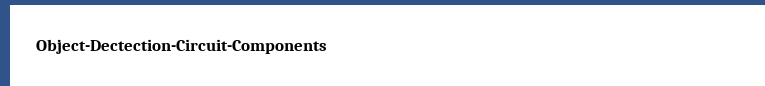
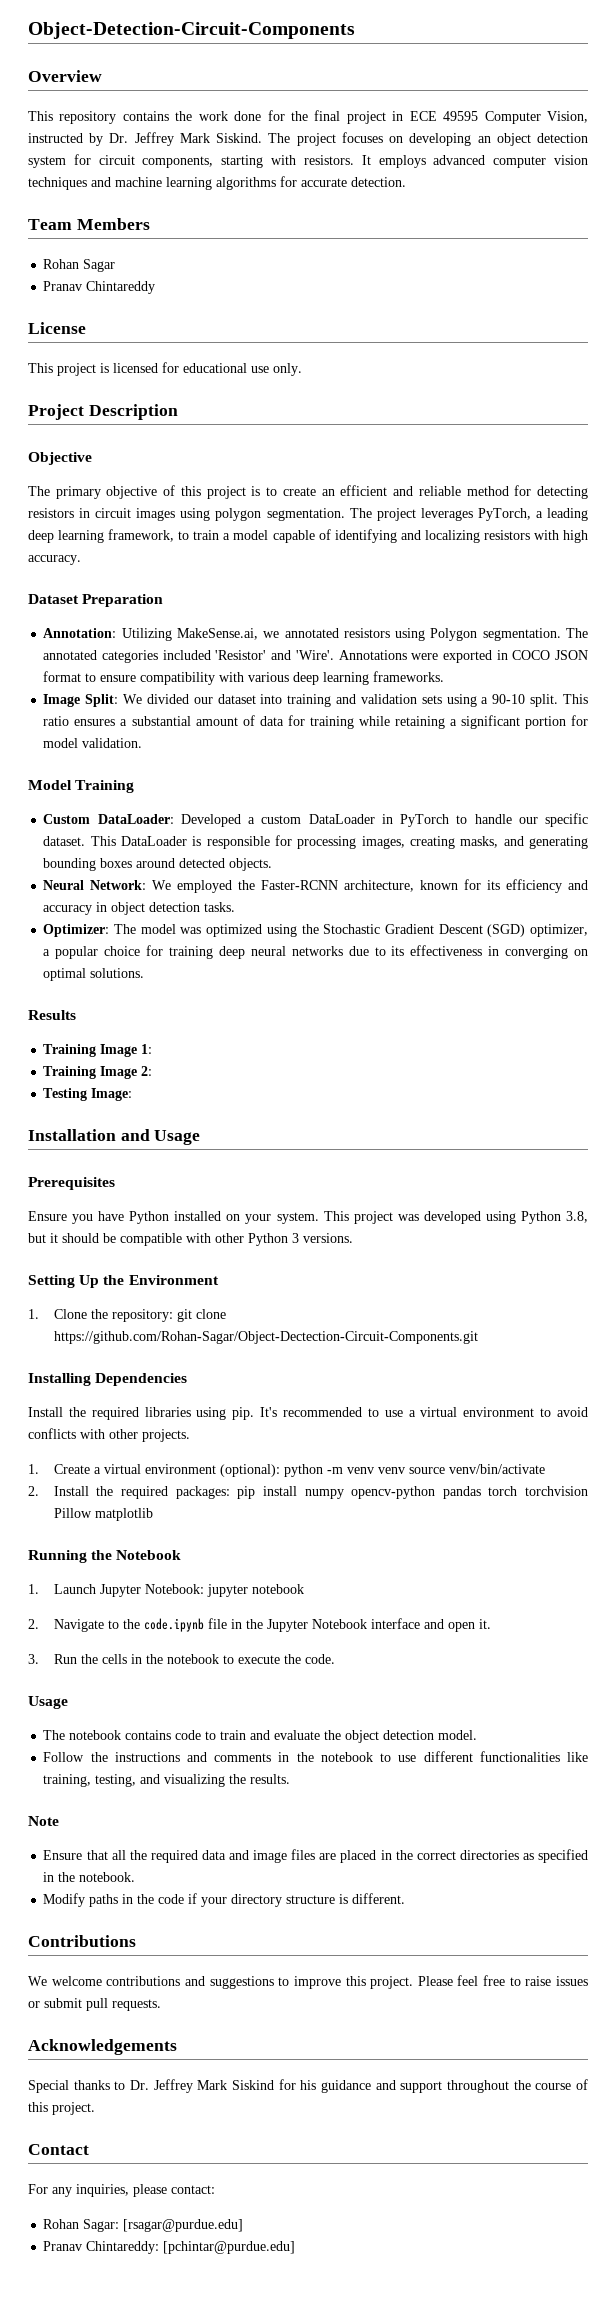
- Object-Dectection-Circuit-Components
+ Object-Detection-Circuit-Components
+ Overview
+ This repository contains the work done for the final project in ECE 49595 Computer Vision, instructed by Dr. Jeffrey Mark Siskind. The project focuses on developing an object detection system for circuit components, starting with resistors. It employs advanced computer vision techniques and machine learning algorithms for accurate detection.
+ Team Members
+ Rohan Sagar
+ Pranav Chintareddy
+ License
+ This project is licensed for educational use only.
+ Project Description
+ Objective
+ The primary objective of this project is to create an efficient and reliable method for detecting resistors in circuit images using polygon segmentation. The project leverages PyTorch, a leading deep learning framework, to train a model capable of identifying and localizing resistors with high accuracy.
+ Dataset Preparation
+ Annotation: Utilizing MakeSense.ai, we annotated resistors using Polygon segmentation. The annotated categories included 'Resistor' and 'Wire'. Annotations were exported in COCO JSON format to ensure compatibility with various deep learning frameworks.
+ Image Split: We divided our dataset into training and validation sets using a 90-10 split. This ratio ensures a substantial amount of data for training while retaining a significant portion for model validation.
+ Model Training
+ Custom DataLoader: Developed a custom DataLoader in PyTorch to handle our specific dataset. This DataLoader is responsible for processing images, creating masks, and generating bounding boxes around detected objects.
+ Neural Network: We employed the Faster-RCNN architecture, known for its efficiency and accuracy in object detection tasks.
+ Optimizer: The model was optimized using the Stochastic Gradient Descent (SGD) optimizer, a popular choice for training deep neural networks due to its effectiveness in converging on optimal solutions.
+ Results
+ Training Image 1:
+ Training Image 2:
+ Testing Image:
+ Installation and Usage
+ Prerequisites
+ Ensure you have Python installed on your system. This project was developed using Python 3.8, but it should be compatible with other Python 3 versions.
+ Setting Up the Environment
+ 1. Clone the repository: git clone https://github.com/Rohan-Sagar/Object-Dectection-Circuit-Components.git
+ Installing Dependencies
+ Install the required libraries using pip. It's recommended to use a virtual environment to avoid conflicts with other projects.
+ 1. Create a virtual environment (optional): python -m venv venv source venv/bin/activate
+ 2. Install the required packages: pip install numpy opencv-python pandas torch torchvision Pillow matplotlib
+ Running the Notebook
+ 1. Launch Jupyter Notebook: jupyter notebook
+ 2. Navigate to the code.ipynb file in the Jupyter Notebook interface and open it.
+ 3. Run the cells in the notebook to execute the code.
+ Usage
+ The notebook contains code to train and evaluate the object detection model.
+ Follow the instructions and comments in the notebook to use different functionalities like training, testing, and visualizing the results.
+ Note
+ Ensure that all the required data and image files are placed in the correct directories as specified in the notebook.
+ Modify paths in the code if your directory structure is different.
+ Contributions
+ We welcome contributions and suggestions to improve this project. Please feel free to raise issues or submit pull requests.
+ Acknowledgements
+ Special thanks to Dr. Jeffrey Mark Siskind for his guidance and support throughout the course of this project.
+ Contact
+ For any inquiries, please contact:
+ Rohan Sagar: [rsagar@purdue.edu]
+ Pranav Chintareddy: [pchintar@purdue.edu]

